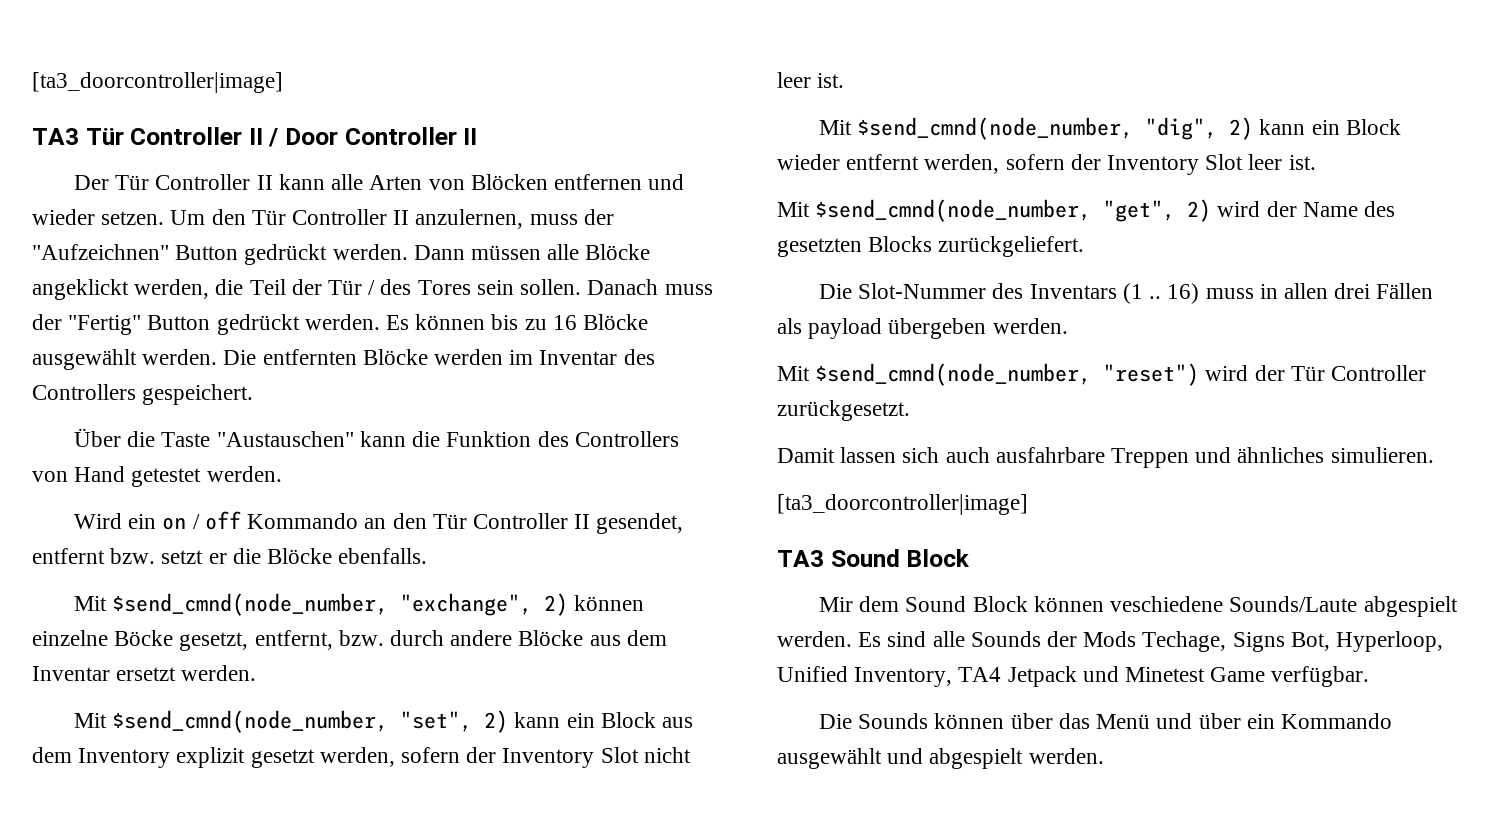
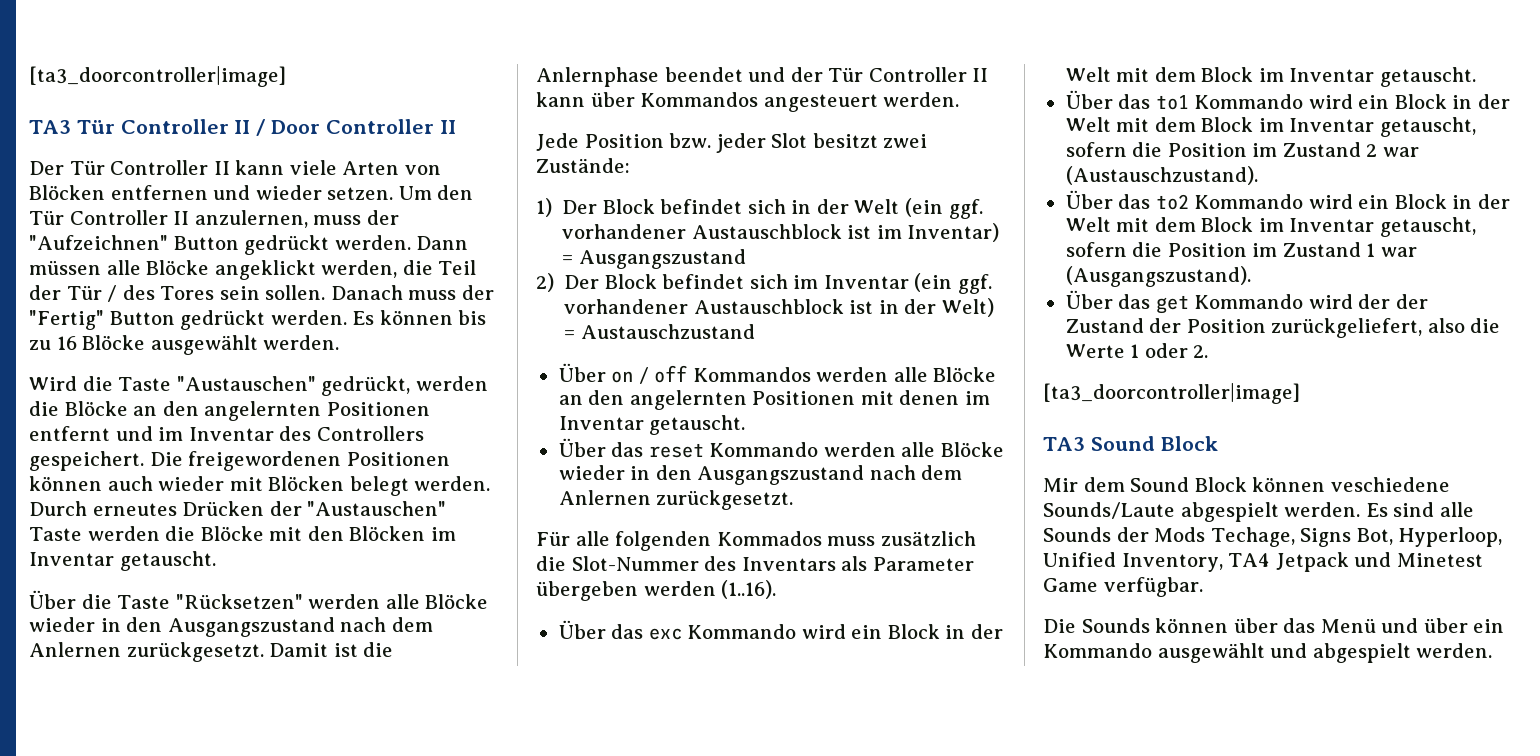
- Der Tür Controller II kann alle Arten von Blöcken entfernen und wieder setzen.
+ Der Tür Controller II kann viele Arten von Blöcken entfernen und wieder setzen.
- Es können bis zu 16 Blöcke ausgewählt werden. Die entfernten Blöcke werden im Inventar des Controllers gespeichert.
- Über die Taste "Austauschen" kann die Funktion des Controllers von Hand getestet werden.
- Wird ein on / off Kommando an den Tür Controller II gesendet, entfernt bzw. setzt er die Blöcke ebenfalls.
- Mit $send_cmnd(node_number, "exchange", 2) können einzelne Böcke gesetzt, entfernt, bzw. durch andere Blöcke aus dem Inventar ersetzt werden.
- Mit $send_cmnd(node_number, "set", 2) kann ein Block aus dem Inventory explizit gesetzt werden, sofern der Inventory Slot nicht leer ist.
- Mit $send_cmnd(node_number, "dig", 2) kann ein Block wieder entfernt werden, sofern der Inventory Slot leer ist.
- Mit $send_cmnd(node_number, "get", 2) wird der Name des gesetzten Blocks zurückgeliefert.
- Die Slot-Nummer des Inventars (1 .. 16) muss in allen drei Fällen als payload übergeben werden.
- Mit $send_cmnd(node_number, "reset") wird der Tür Controller zurückgesetzt.
- Damit lassen sich auch ausfahrbare Treppen und ähnliches simulieren.
+ Es können bis zu 16 Blöcke ausgewählt werden.
+ Wird die Taste "Austauschen" gedrückt, werden die Blöcke an den angelernten Positionen entfernt und im Inventar des Controllers gespeichert. Die freigewordenen Positionen können auch wieder mit Blöcken belegt werden. Durch erneutes Drücken der "Austauschen" Taste werden die Blöcke mit den Blöcken im Inventar getauscht.
+ Über die Taste "Rücksetzen" werden alle Blöcke wieder in den Ausgangszustand nach dem Anlernen zurückgesetzt. Damit ist die Anlernphase beendet und der Tür Controller II kann über Kommandos angesteuert werden.
+ Jede Position bzw. jeder Slot besitzt zwei Zustände:
+ 1) Der Block befindet sich in der Welt (ein ggf. vorhandener Austauschblock ist im Inventar) = Ausgangszustand
+ 2) Der Block befindet sich im Inventar (ein ggf. vorhandener Austauschblock ist in der Welt) = Austauschzustand
+ Über on / off Kommandos werden alle Blöcke an den angelernten Positionen mit denen im Inventar getauscht.
+ Über das reset Kommando werden alle Blöcke wieder in den Ausgangszustand nach dem Anlernen zurückgesetzt.
+ Für alle folgenden Kommados muss zusätzlich die Slot-Nummer des Inventars als Parameter übergeben werden (1..16).
+ Über das exc Kommando wird ein Block in der Welt mit dem Block im Inventar getauscht.
+ Über das to1 Kommando wird ein Block in der Welt mit dem Block im Inventar getauscht, sofern die Position im Zustand 2 war (Austauschzustand).
+ Über das to2 Kommando wird ein Block in der Welt mit dem Block im Inventar getauscht, sofern die Position im Zustand 1 war (Ausgangszustand).
+ Über das get Kommando wird der der Zustand der Position zurückgeliefert, also die Werte 1 oder 2.

